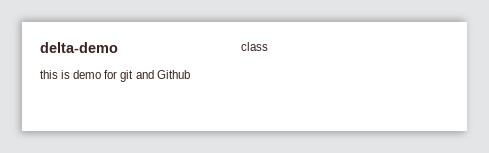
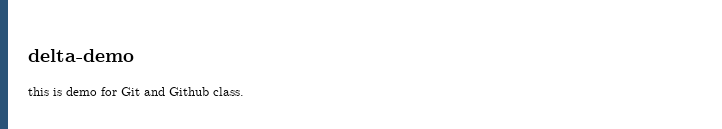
- this is demo for git and Github class
+ this is demo for Git and Github class.

